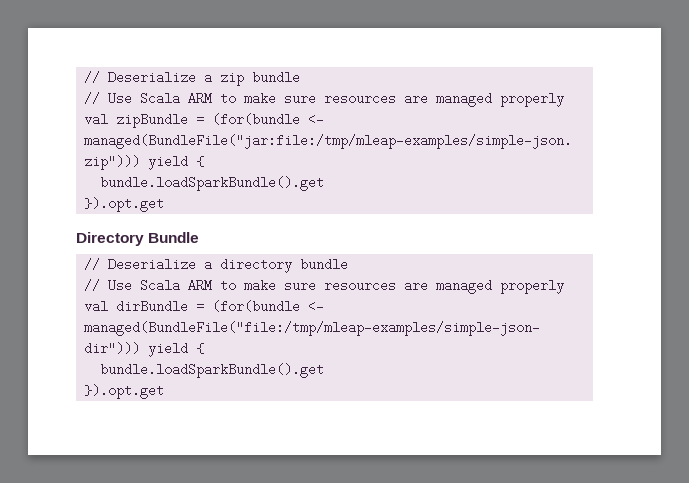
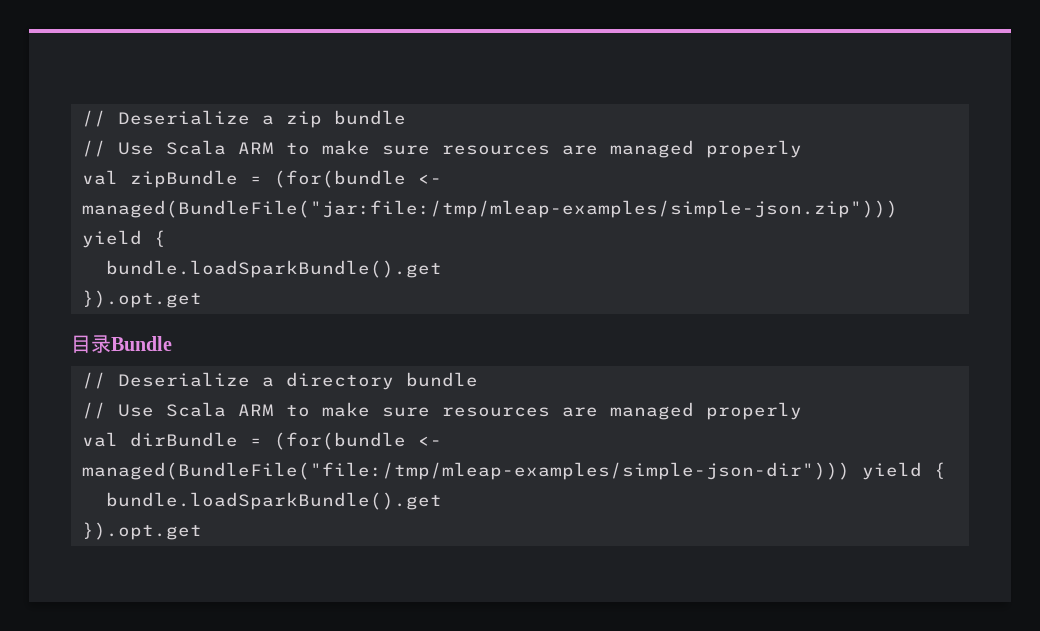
- Directory Bundle
+ 目录Bundle

